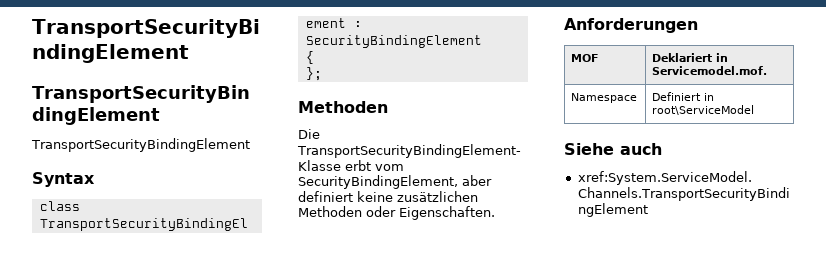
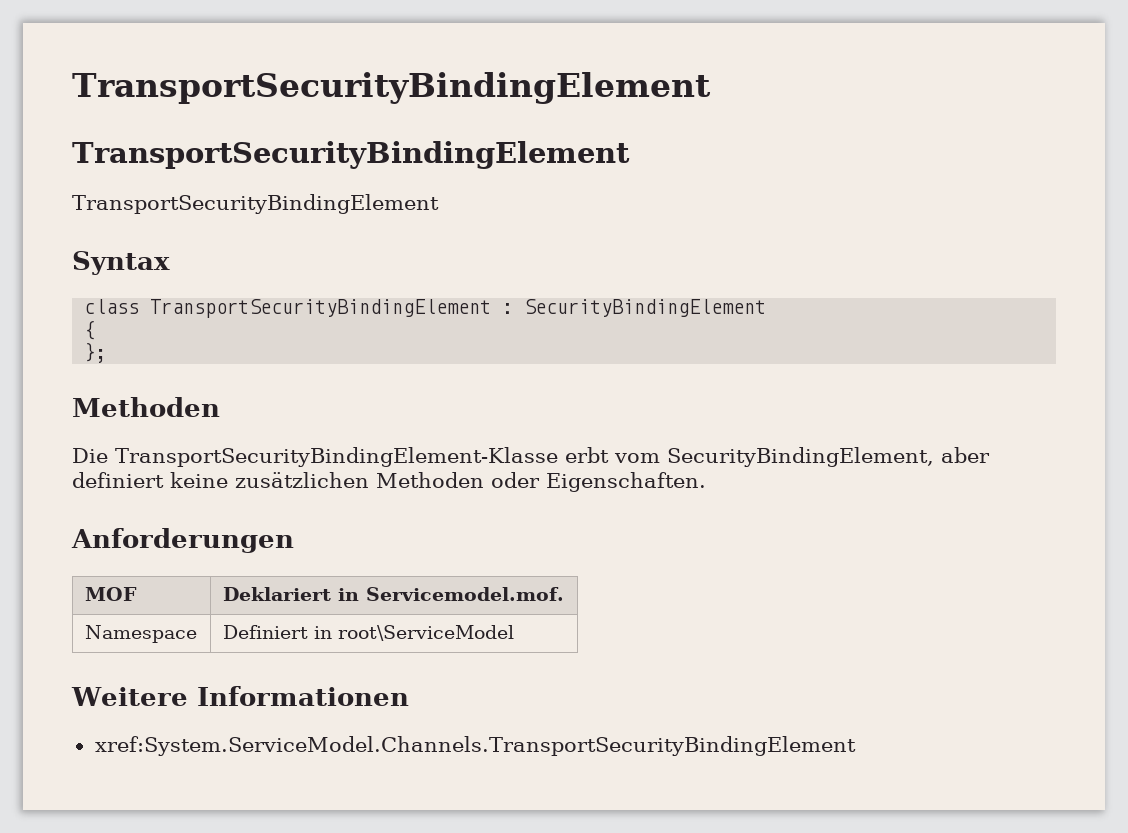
- Siehe auch
+ Weitere Informationen

